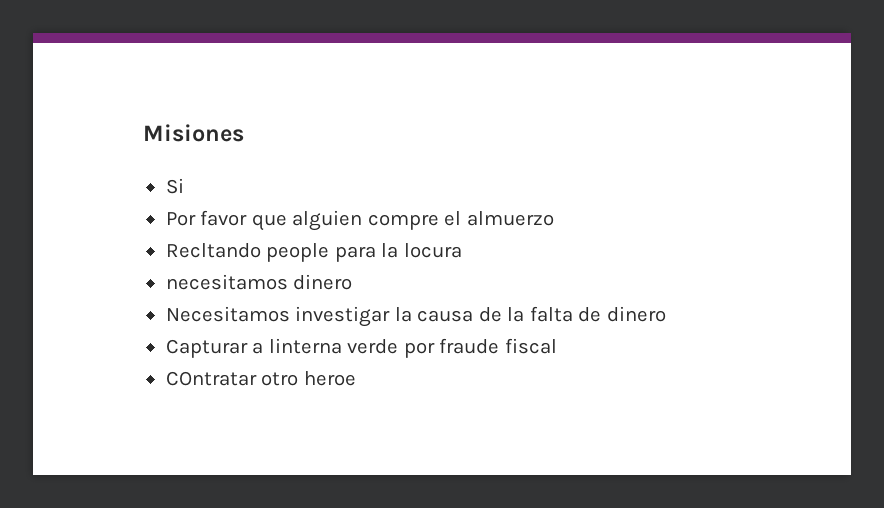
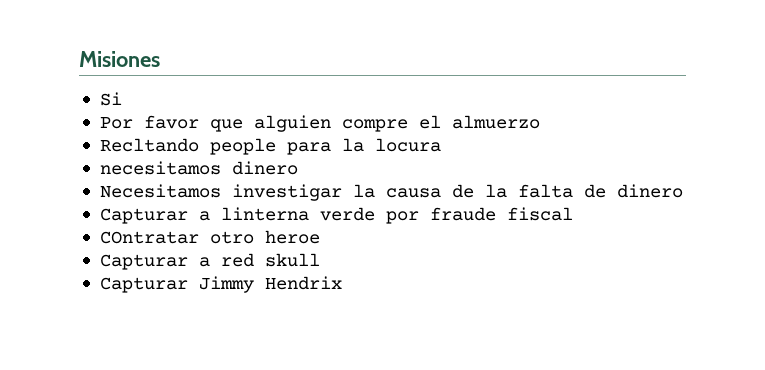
+ Capturar a red skull
+ Capturar Jimmy Hendrix

